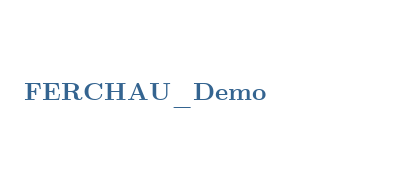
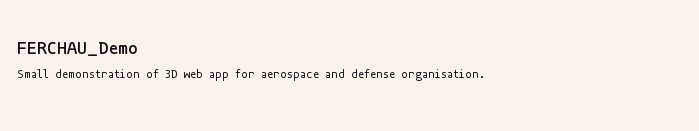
+ Small demonstration of 3D web app for aerospace and defense organisation.

